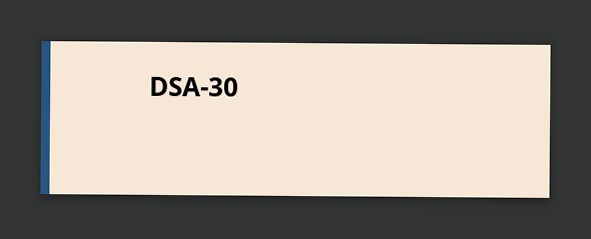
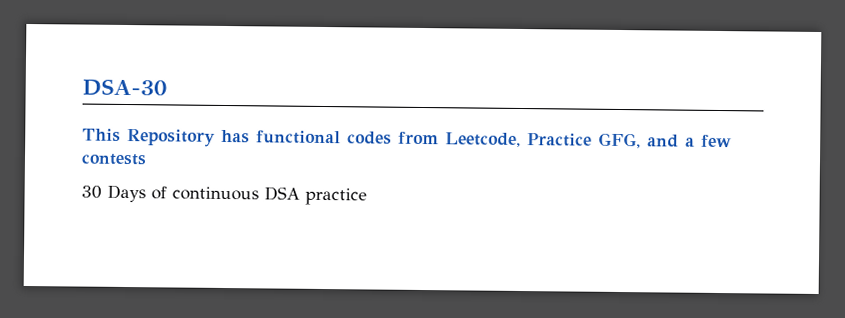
+ This Repository has functional codes from Leetcode, Practice GFG, and a few contests
+ 30 Days of continuous DSA practice

